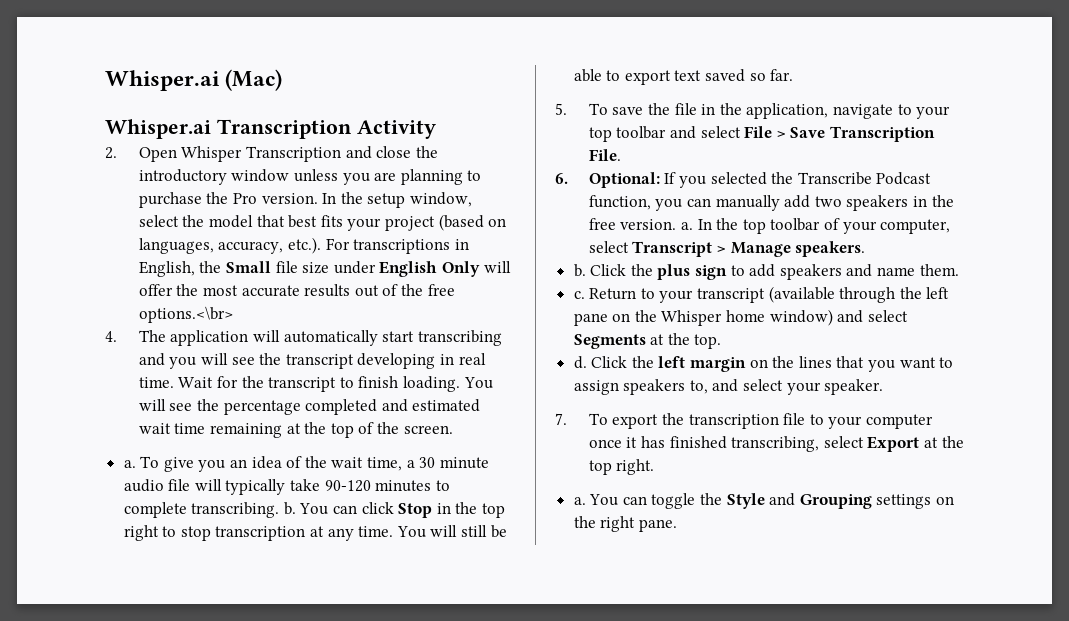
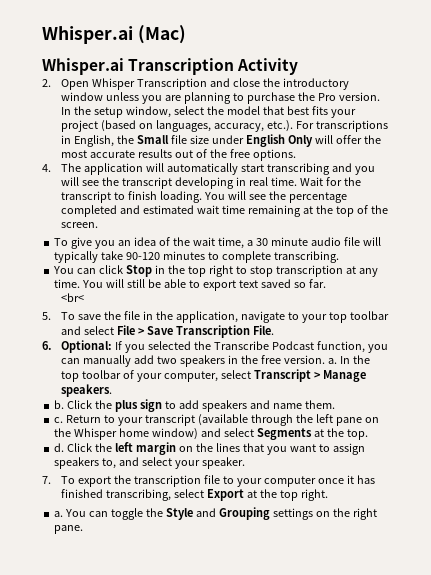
- In the setup window, select the model that best fits your project (based on languages, accuracy, etc.). For transcriptions in English, the Small file size under English Only will offer the most accurate results out of the free options.<\br>
+ In the setup window, select the model that best fits your project (based on languages, accuracy, etc.). For transcriptions in English, the Small file size under English Only will offer the most accurate results out of the free options.
  You will see the percentage completed and estimated wait time remaining at the top of the screen.
- a. To give you an idea of the wait time, a 30 minute audio file will typically take 90-120 minutes to complete transcribing. b. You can click Stop in the top right to stop transcription at any time.
+ To give you an idea of the wait time, a 30 minute audio file will typically take 90-120 minutes to complete transcribing.
+ You can click Stop in the top right to stop transcription at any time.
+ <br<

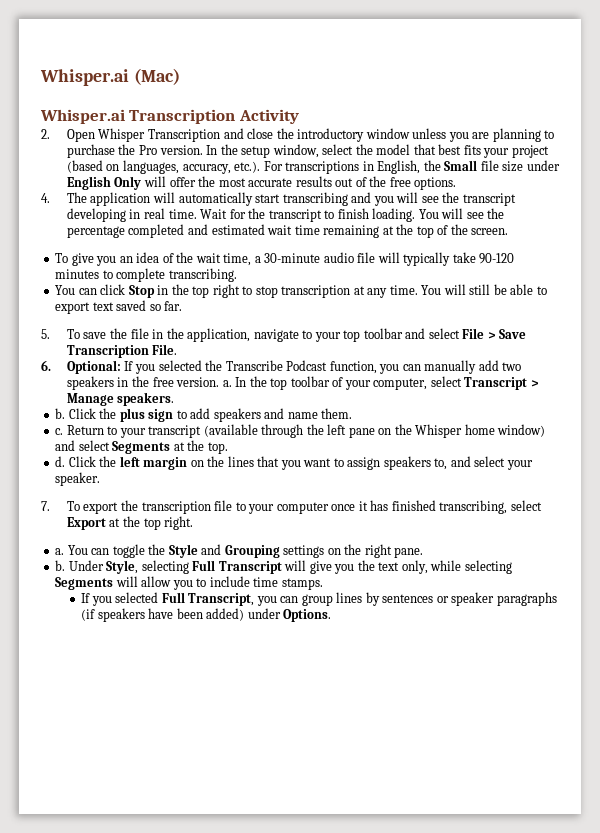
- To give you an idea of the wait time, a 30 minute audio file will typically take 90-120 minutes to complete transcribing.
+ To give you an idea of the wait time, a 30-minute audio file will typically take 90-120 minutes to complete transcribing.
- <br<
+ b. Under Style, selecting Full Transcript will give you the text only, while selecting Segments will allow you to include time stamps.
+ If you selected Full Transcript, you can group lines by sentences or speaker paragraphs (if speakers have been added) under Options.

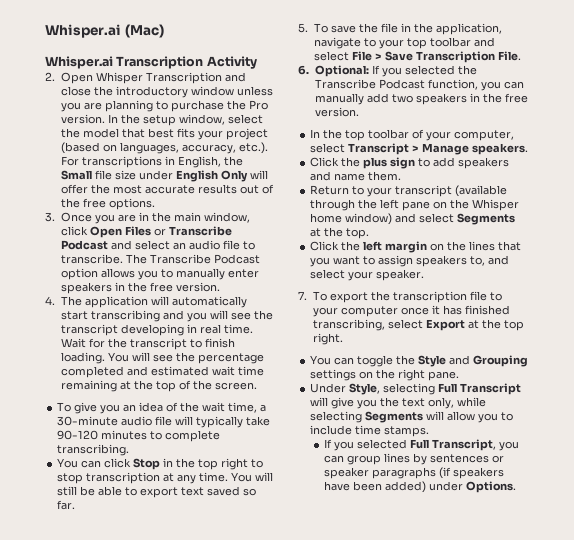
+ 3. Once you are in the main window, click Open Files or Transcribe Podcast and select an audio file to transcribe. The Transcribe Podcast option allows you to manually enter speakers in the free version.
- 6. Optional: If you selected the Transcribe Podcast function, you can manually add two speakers in the free version. a. In the top toolbar of your computer, select Transcript > Manage speakers.
- b. Click the plus sign to add speakers and name them.
+ 6. Optional: If you selected the Transcribe Podcast function, you can manually add two speakers in the free version.
+ In the top toolbar of your computer, select Transcript > Manage speakers.
+ Click the plus sign to add speakers and name them.
- c.
- d.
  7. To export the transcription file to your computer once it has finished transcribing, select Export at the top right.
- a. You can toggle the Style and Grouping settings on the right pane.
- b. Under Style, selecting Full Transcript will give you the text only, while selecting Segments will allow you to include time stamps.
+ You can toggle the Style and Grouping settings on the right pane.
+ Under Style, selecting Full Transcript will give you the text only, while selecting Segments will allow you to include time stamps.

